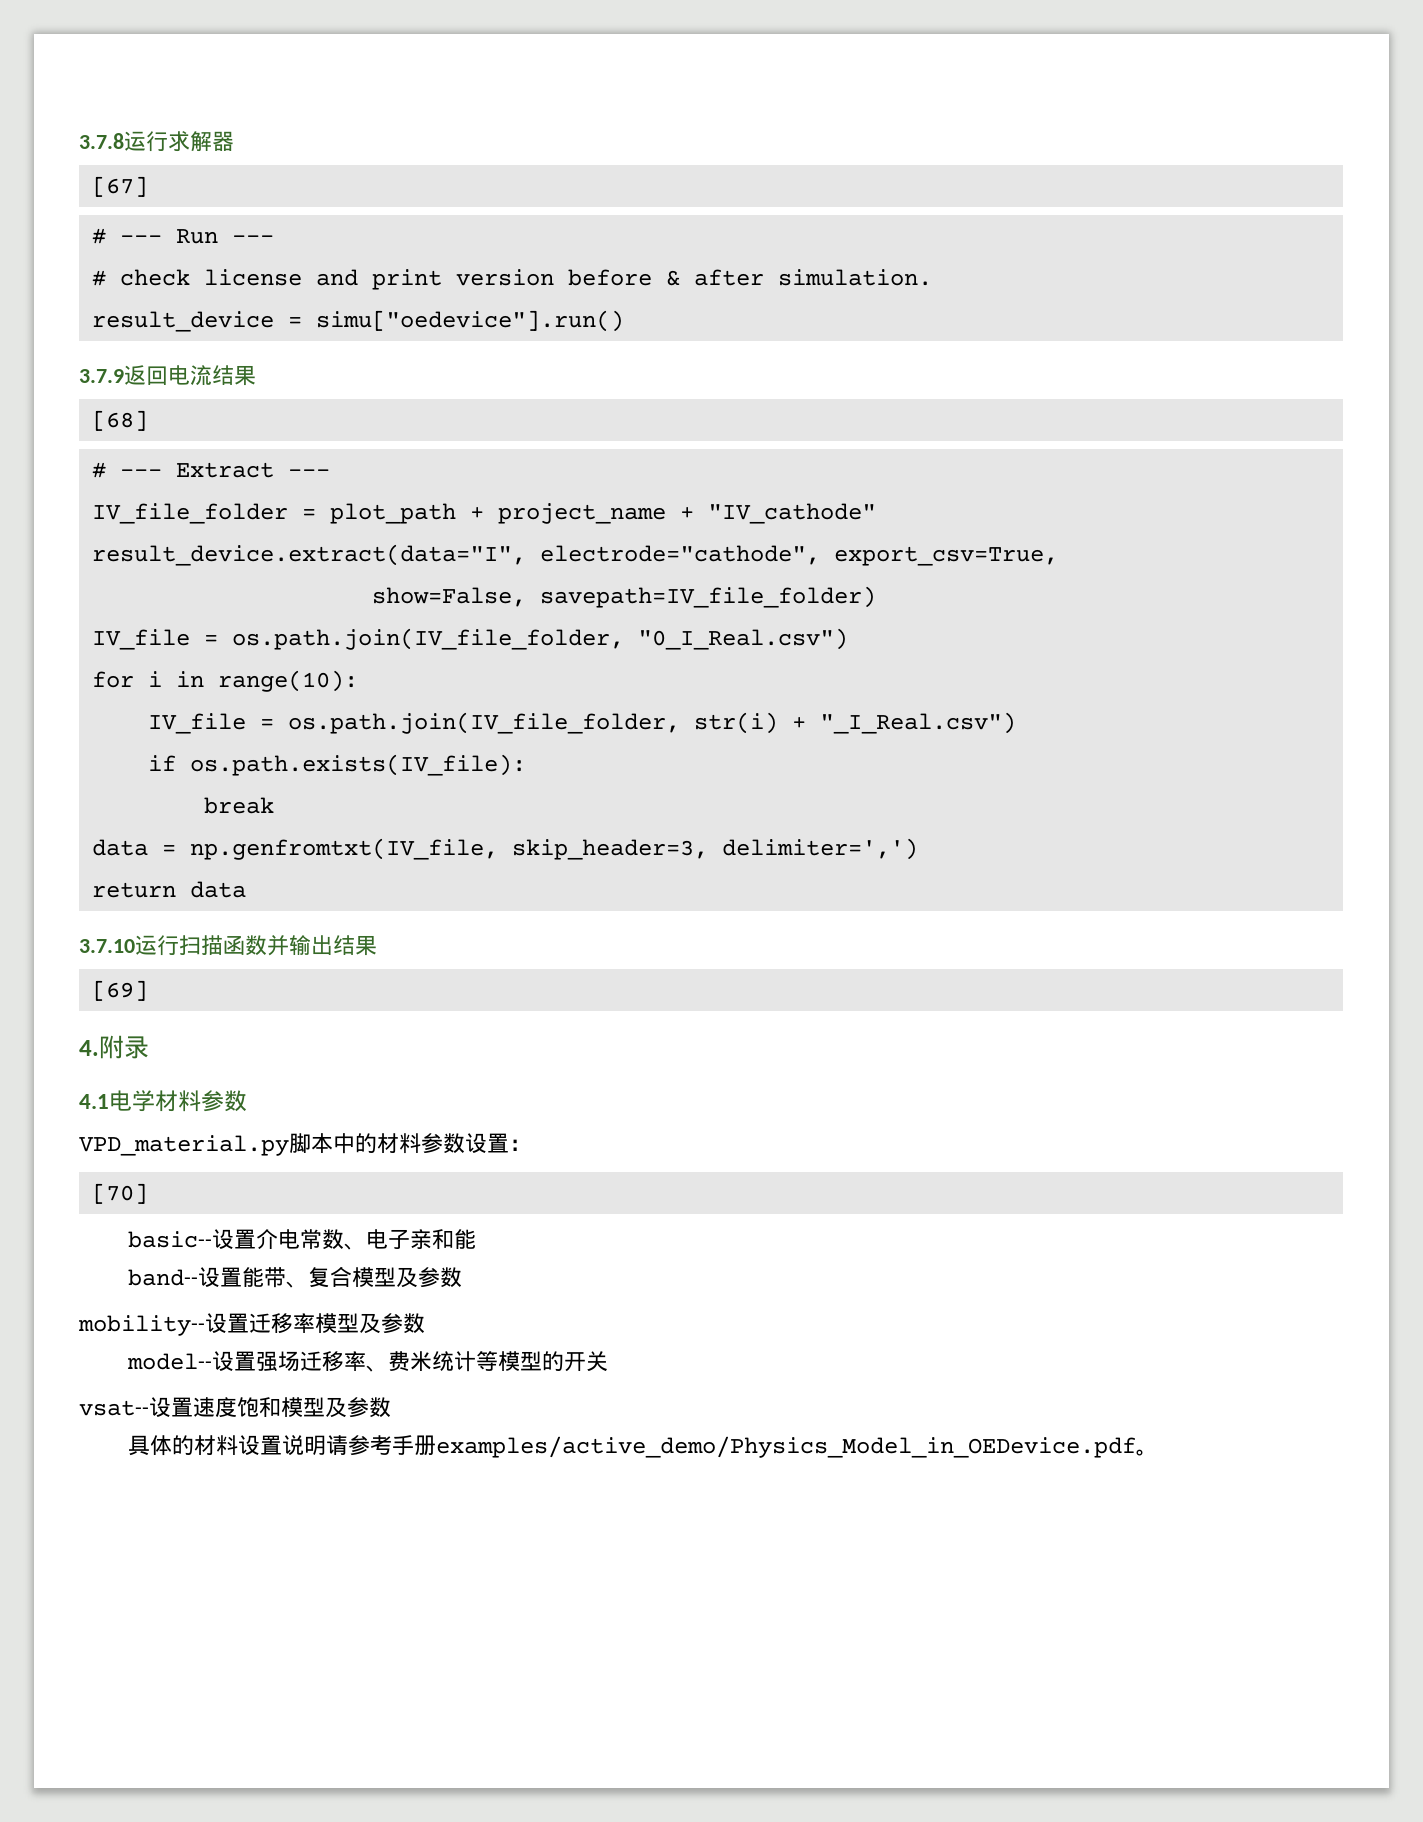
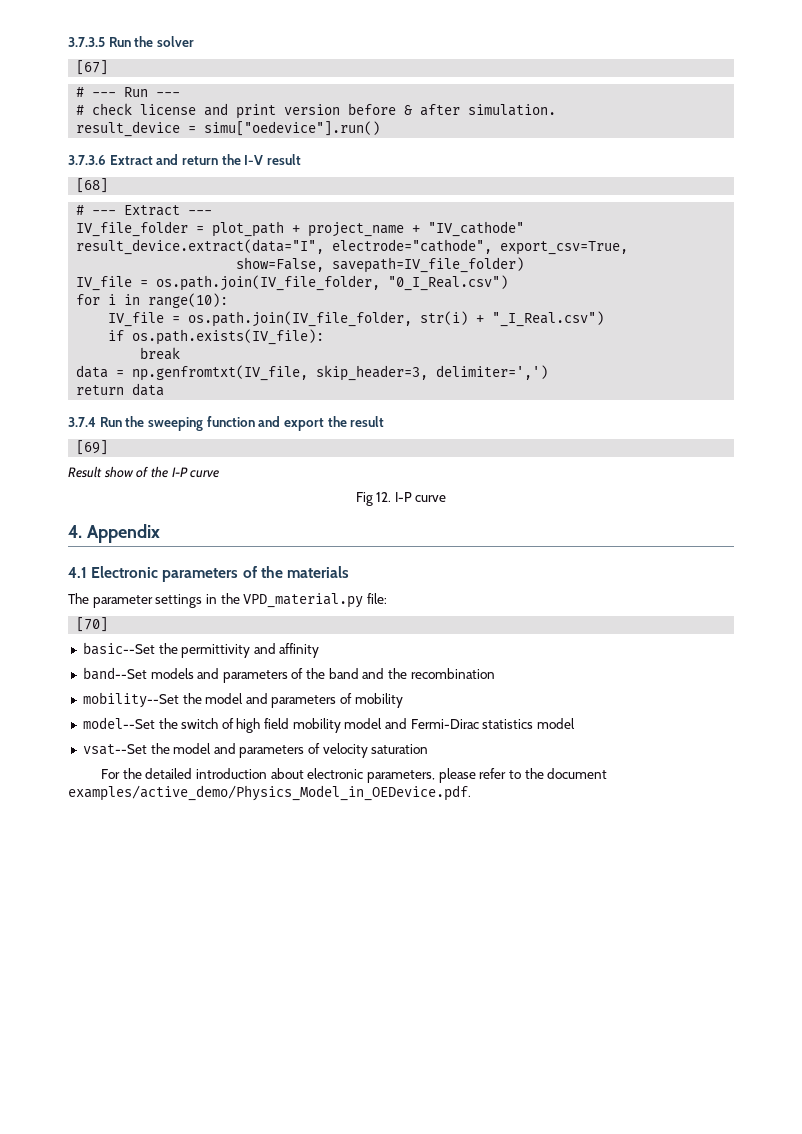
- 3.7.8运行求解器
+ 3.7.3.5 Run the solver
- 3.7.9返回电流结果
+ 3.7.3.6 Extract and return the I-V result
- 3.7.10运行扫描函数并输出结果
+ 3.7.4 Run the sweeping function and export the result
  [69]
+ Result show of the I-P curve
+ Fig 12. I-P curve
- 4.附录
+ 4. Appendix
- 4.1电学材料参数
- VPD_material.py脚本中的材料参数设置：
+ 4.1 Electronic parameters of the materials
+ The parameter settings in the VPD_material.py file:
  [70]
- basic--设置介电常数、电子亲和能
- band--设置能带、复合模型及参数
- mobility--设置迁移率模型及参数
- model--设置强场迁移率、费米统计等模型的开关
- vsat--设置速度饱和模型及参数
- 具体的材料设置说明请参考手册examples/active_demo/Physics_Model_in_OEDevice.pdf。
+ basic--Set the permittivity and affinity
+ band--Set models and parameters of the band and the recombination
+ mobility--Set the model and parameters of mobility
+ model--Set the switch of high field mobility model and Fermi-Dirac statistics model
+ vsat--Set the model and parameters of velocity saturation
+ For the detailed introduction about electronic parameters, please refer to the document examples/active_demo/Physics_Model_in_OEDevice.pdf.

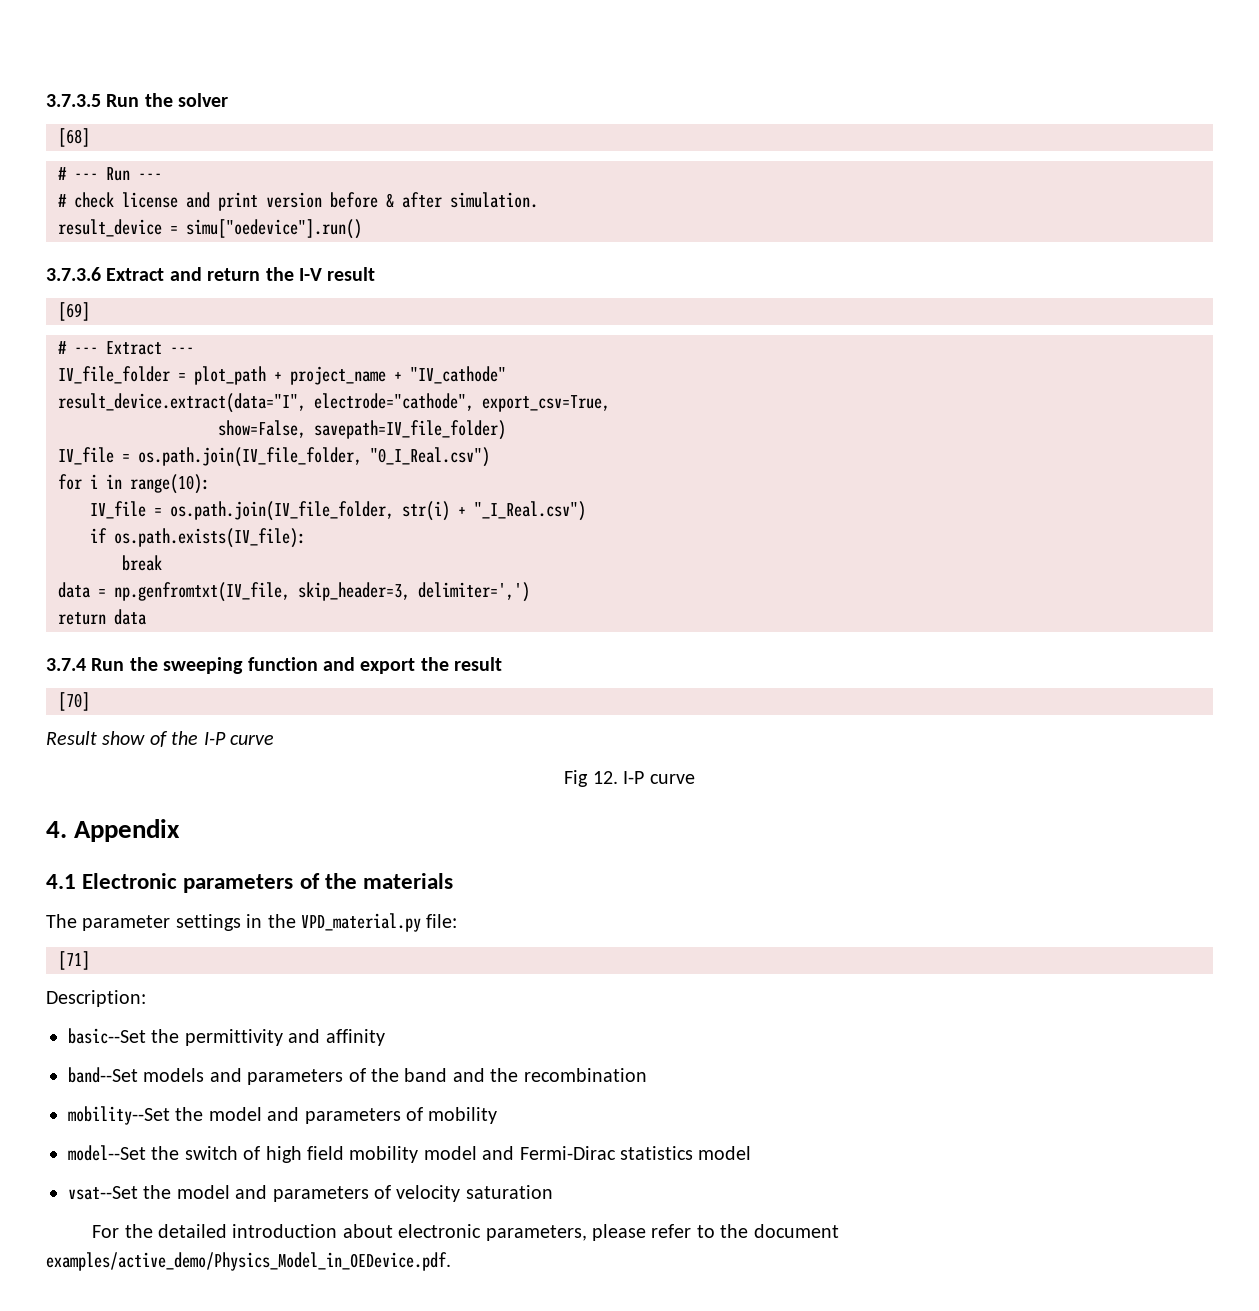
- [67]
+ [68]
- [68]
+ [69]
- [69]
+ [70]
- [70]
+ [71]
+ Description:

